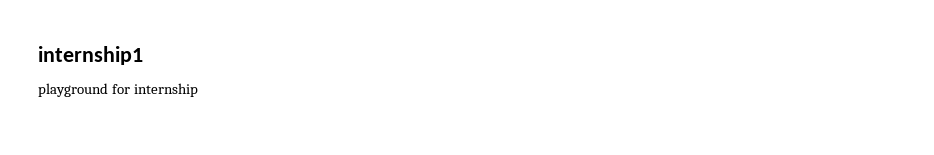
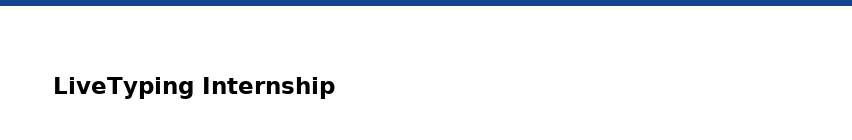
- internship1
- playground for internship
+ LiveTyping Internship

